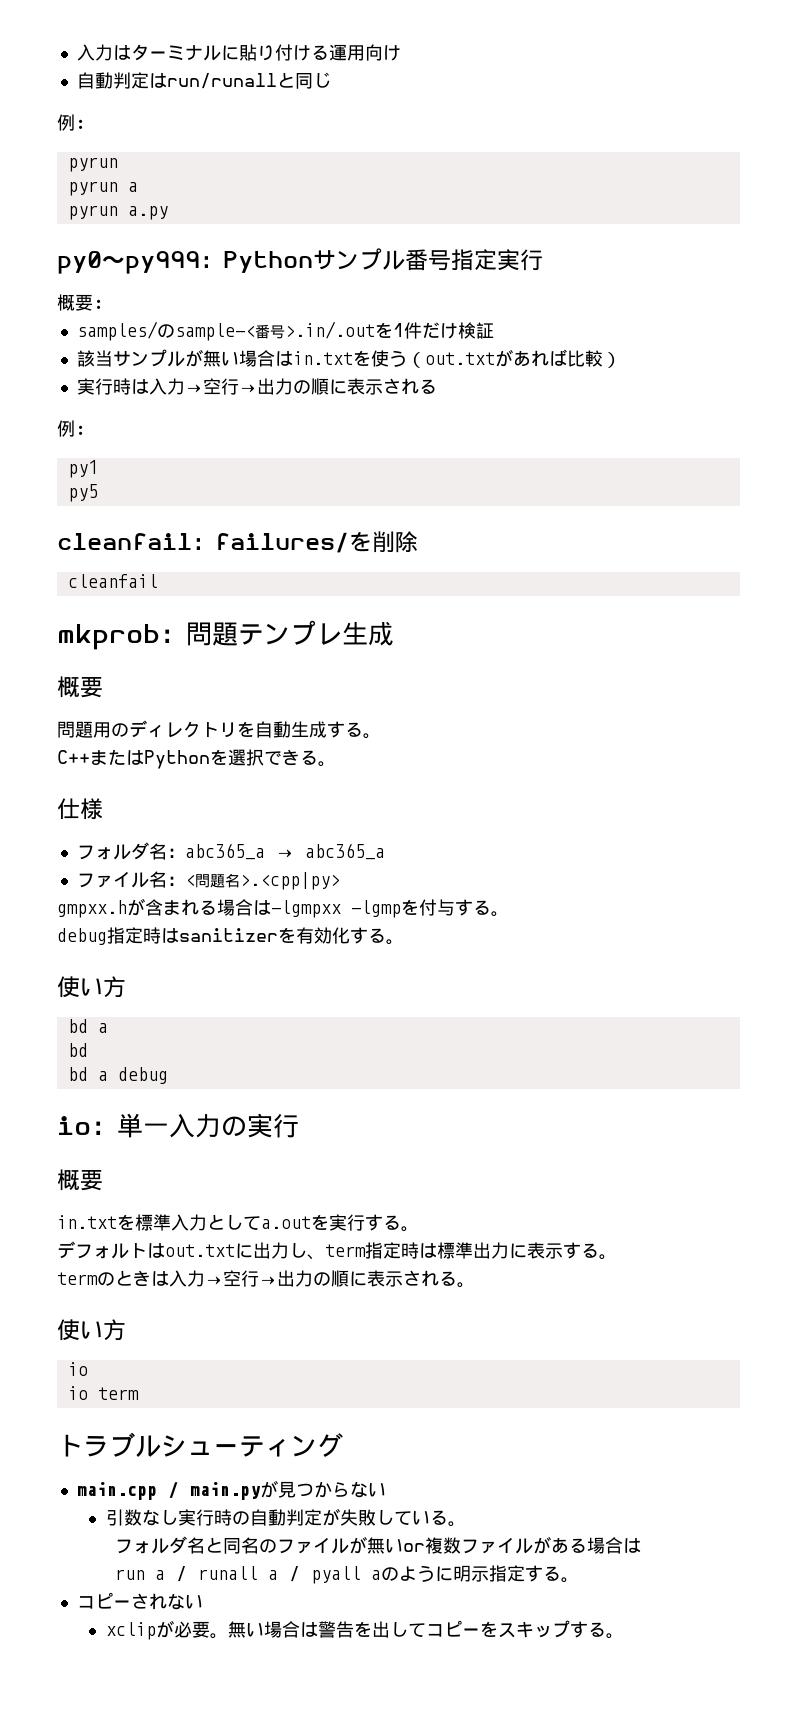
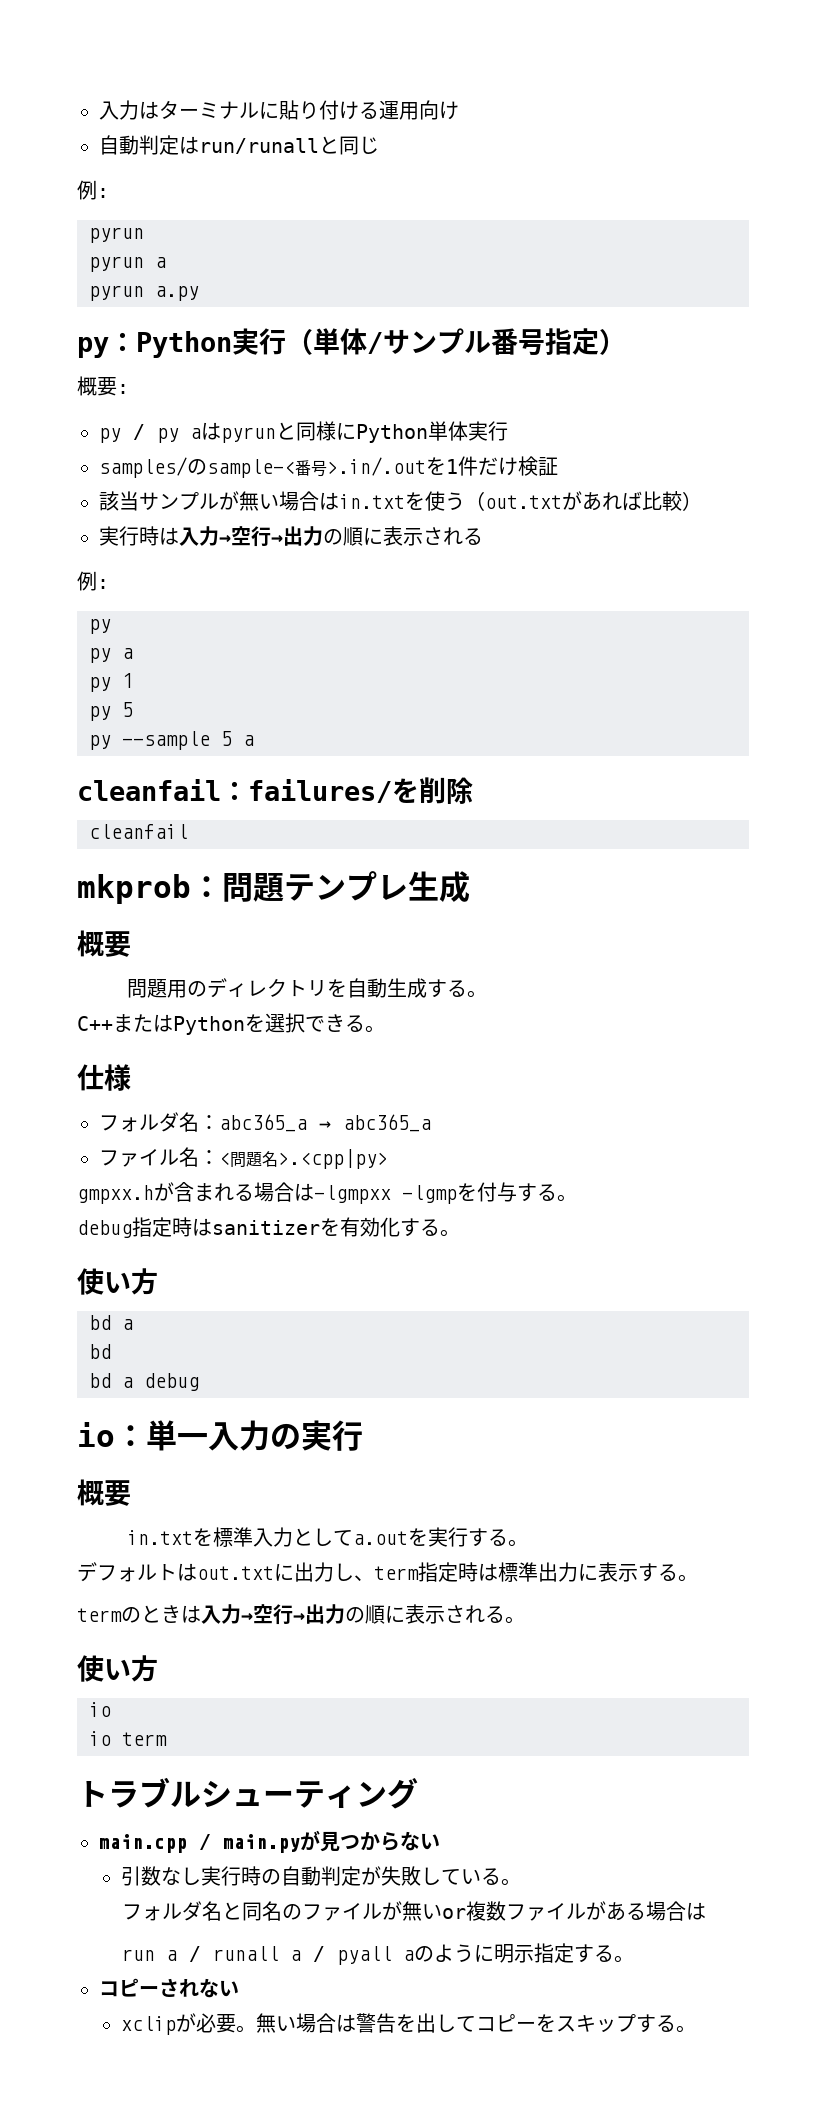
- py0〜py999：Pythonサンプル番号指定実行
+ py：Python実行（単体/サンプル番号指定）
+ py / py aはpyrunと同様にPython単体実行
  実行時は入力→空行→出力の順に表示される
  例:
- py1
- py5
+ py
+ py a
+ py 1
+ py 5
+ py --sample 5 a

